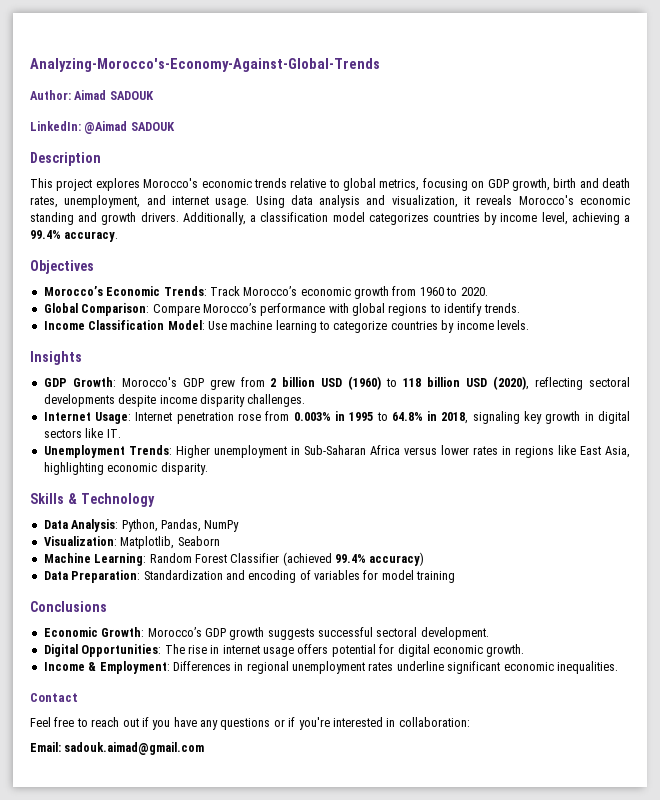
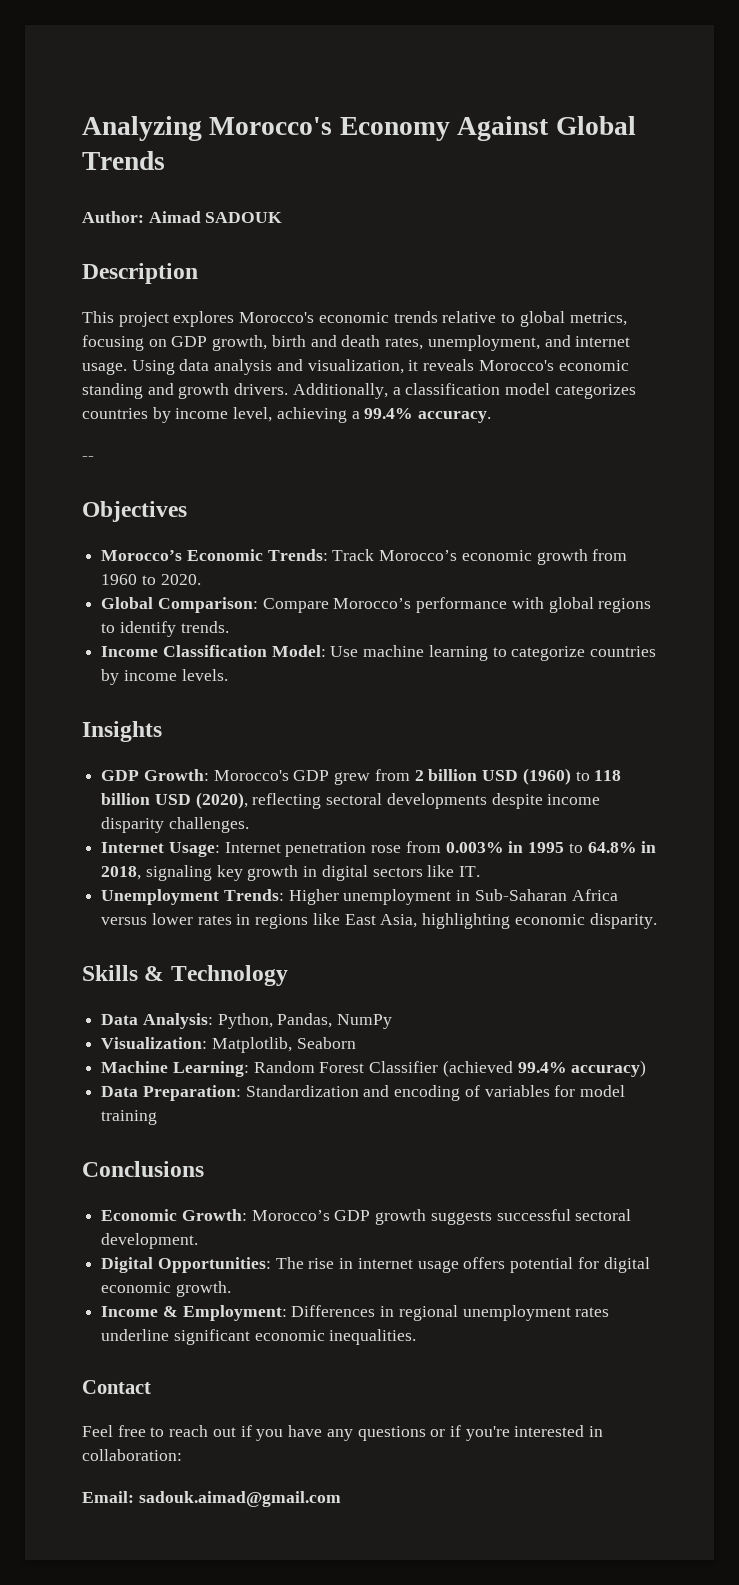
- Analyzing-Morocco's-Economy-Against-Global-Trends
+ Analyzing Morocco's Economy Against Global Trends
- LinkedIn: @Aimad SADOUK
+ --

